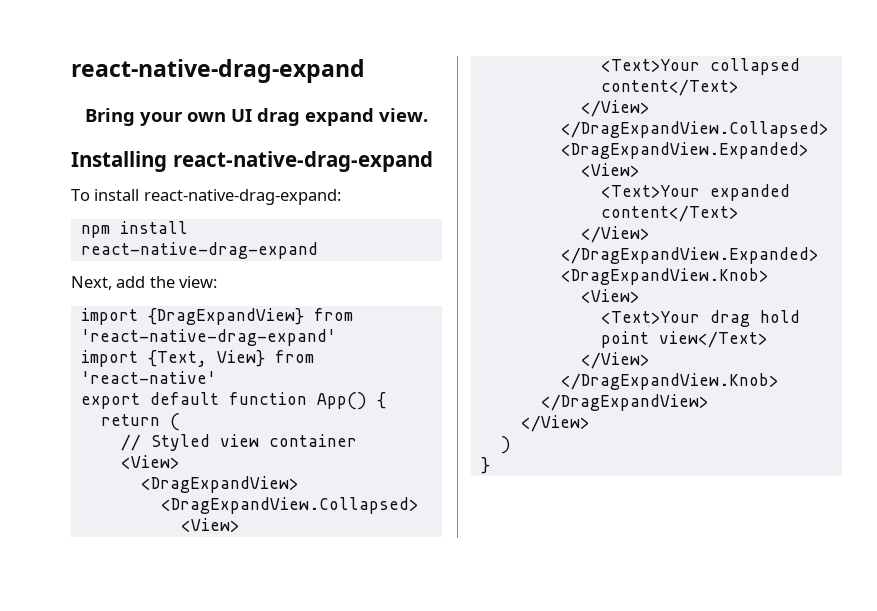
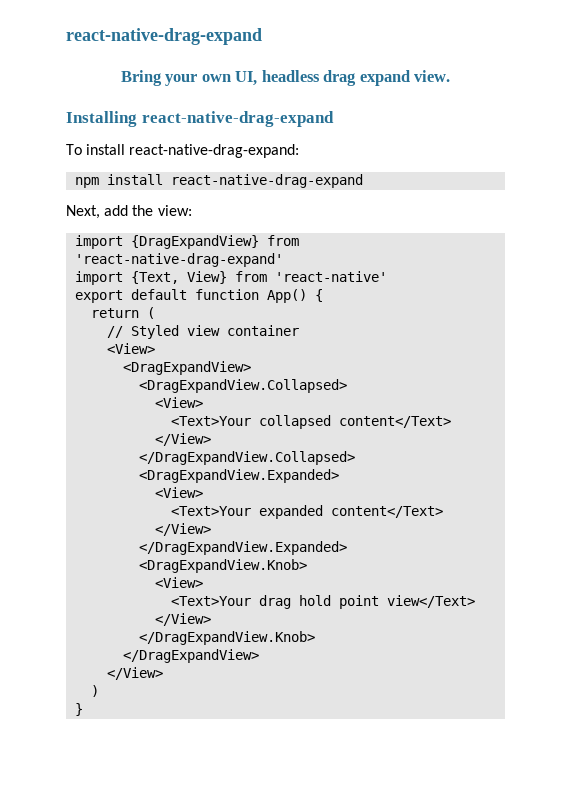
- Bring your own UI drag expand view.
+ Bring your own UI, headless drag expand view.

